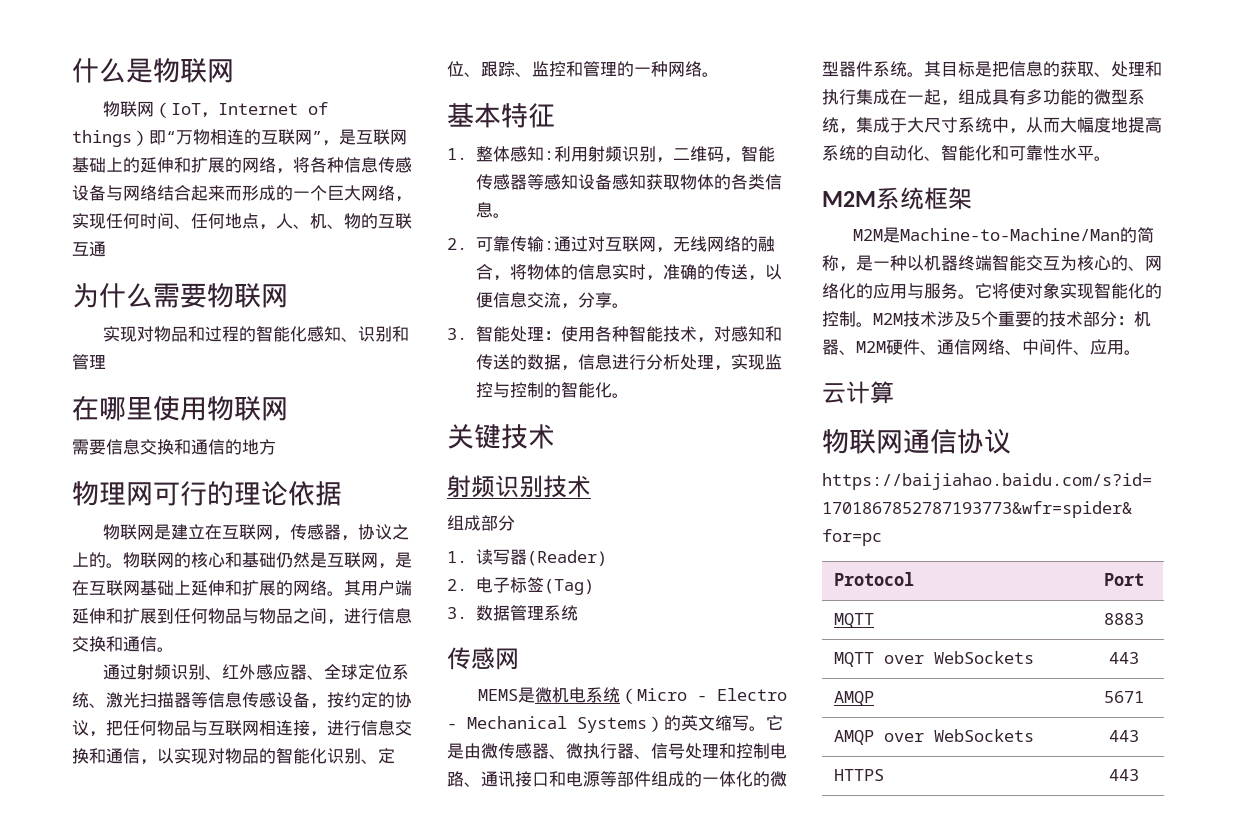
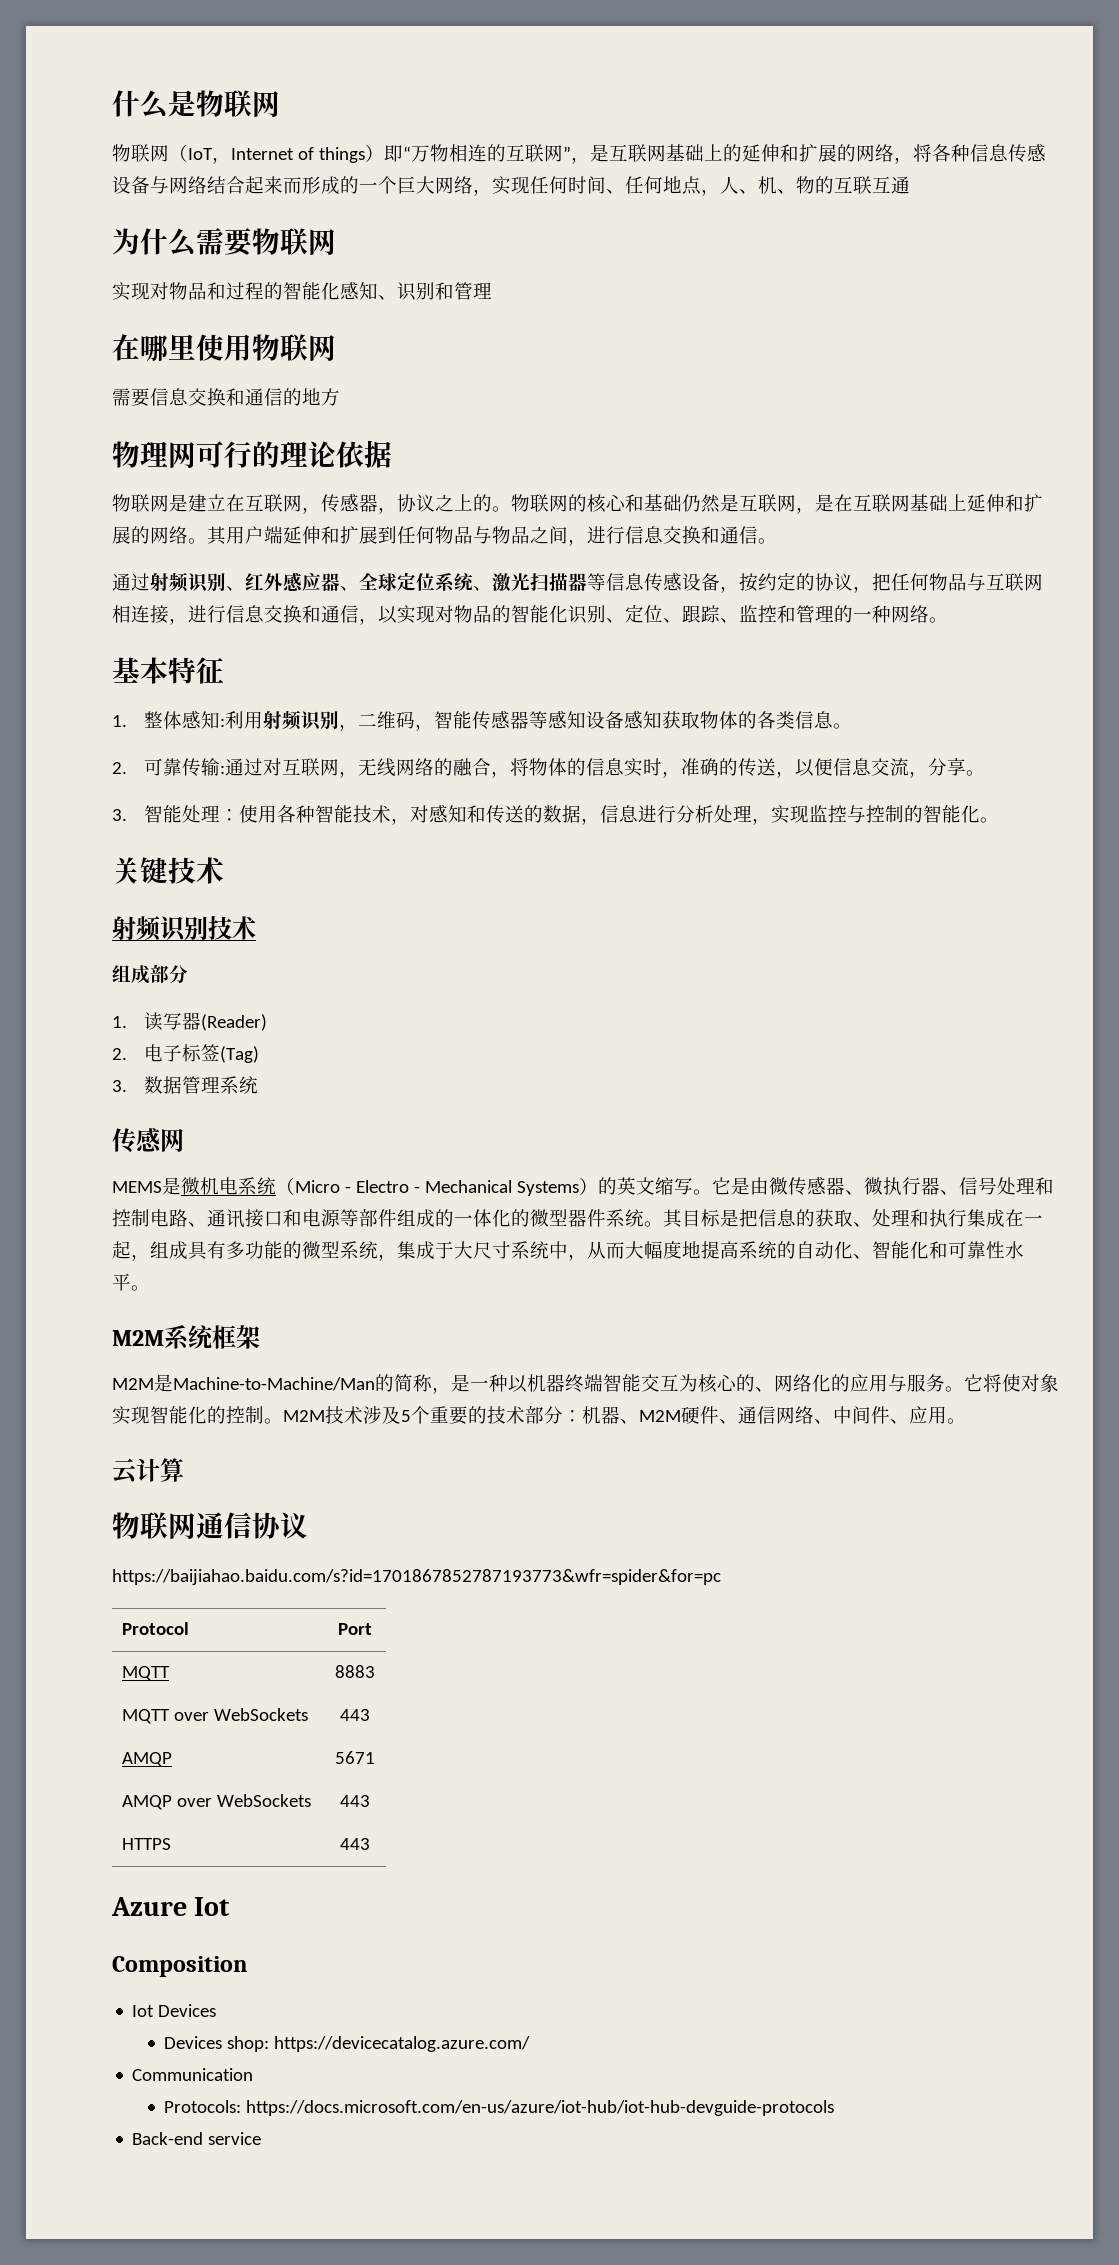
+ Azure Iot
+ Composition
+ Iot Devices
+ Devices shop: https://devicecatalog.azure.com/
+ Communication
+ Protocols: https://docs.microsoft.com/en-us/azure/iot-hub/iot-hub-devguide-protocols
+ Back-end service

